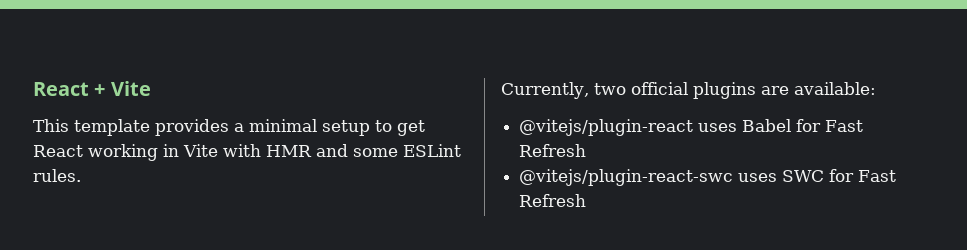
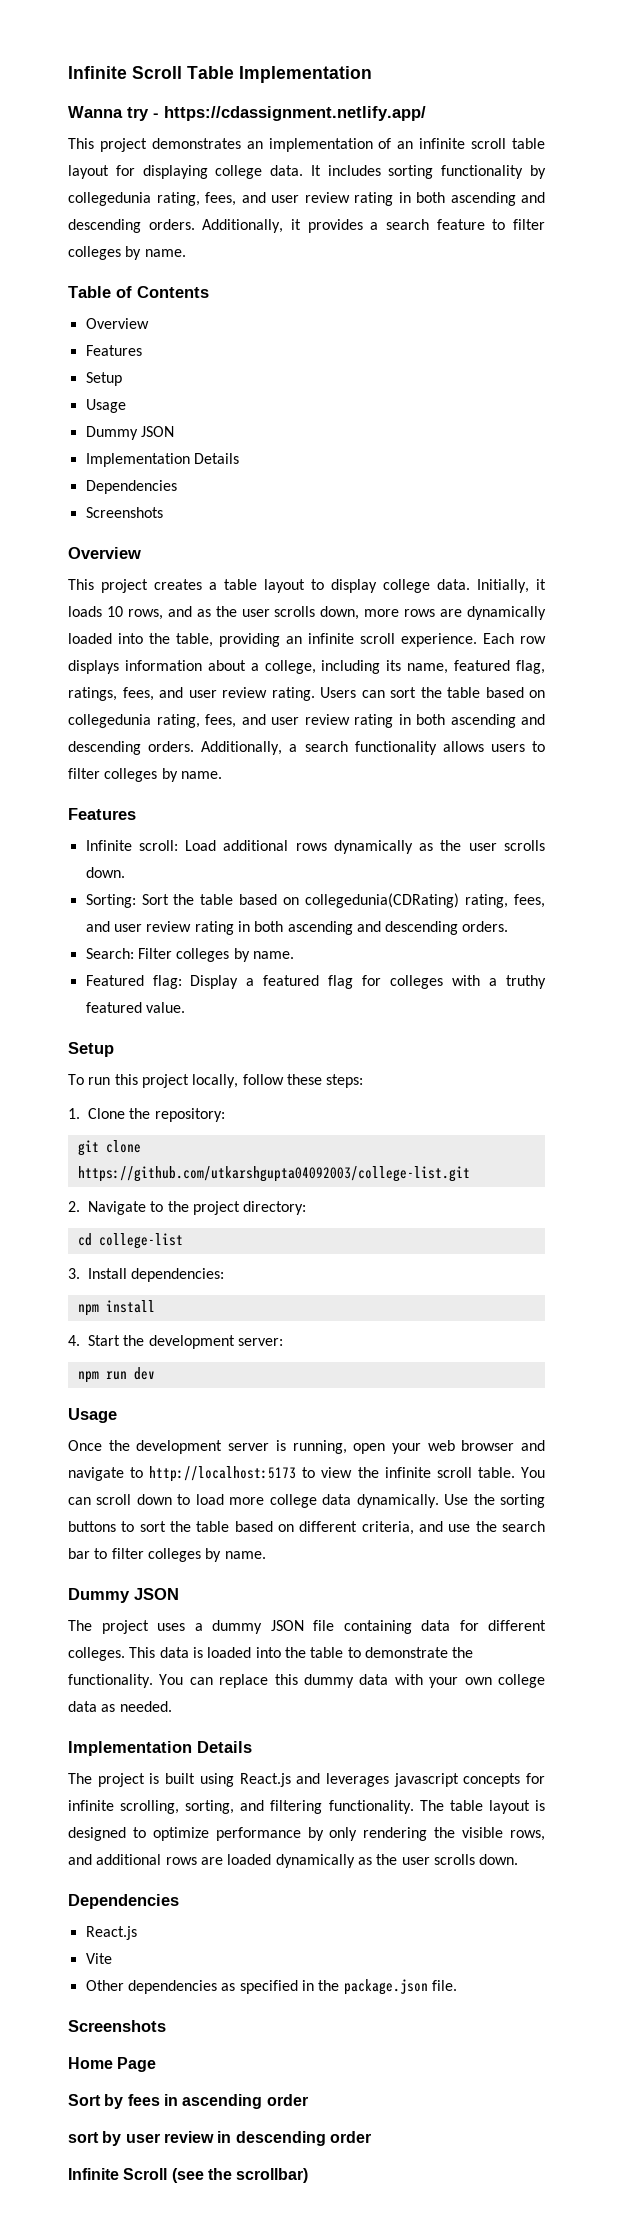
- React + Vite
- This template provides a minimal setup to get React working in Vite with HMR and some ESLint rules.
- Currently, two official plugins are available:
- @vitejs/plugin-react uses Babel for Fast Refresh
- @vitejs/plugin-react-swc uses SWC for Fast Refresh
+ Infinite Scroll Table Implementation
+ Wanna try - https://cdassignment.netlify.app/
+ This project demonstrates an implementation of an infinite scroll table layout for displaying college data. It includes sorting functionality by collegedunia rating, fees, and user review rating in both ascending and descending orders. Additionally, it provides a search feature to filter colleges by name.
+ Table of Contents
+ Overview
+ Features
+ Setup
+ Usage
+ Dummy JSON
+ Implementation Details
+ Dependencies
+ Screenshots
+ Overview
+ This project creates a table layout to display college data. Initially, it loads 10 rows, and as the user scrolls down, more rows are dynamically loaded into the table, providing an infinite scroll experience. Each row displays information about a college, including its name, featured flag, ratings, fees, and user review rating. Users can sort the table based on collegedunia rating, fees, and user review rating in both ascending and descending orders. Additionally, a search functionality allows users to filter colleges by name.
+ Features
+ Infinite scroll: Load additional rows dynamically as the user scrolls down.
+ Sorting: Sort the table based on collegedunia(CDRating) rating, fees, and user review rating in both ascending and descending orders.
+ Search: Filter colleges by name.
+ Featured flag: Display a featured flag for colleges with a truthy featured value.
+ Setup
+ To run this project locally, follow these steps:
+ 1. Clone the repository:
+ git clone https://github.com/utkarshgupta04092003/college-list.git
+ 2. Navigate to the project directory:
+ cd college-list
+ 3. Install dependencies:
+ npm install
+ 4. Start the development server:
+ npm run dev
+ Usage
+ Once the development server is running, open your web browser and navigate to http://localhost:5173 to view the infinite scroll table. You can scroll down to load more college data dynamically. Use the sorting buttons to sort the table based on different criteria, and use the search bar to filter colleges by name.
+ Dummy JSON
+ The project uses a dummy JSON file containing data for different colleges. This data is loaded into the table to demonstrate the functionality. You can replace this dummy data with your own college data as needed.
+ Implementation Details
+ The project is built using React.js and leverages javascript concepts for infinite scrolling, sorting, and filtering functionality. The table layout is designed to optimize performance by only rendering the visible rows, and additional rows are loaded dynamically as the user scrolls down.
+ Dependencies
+ React.js
+ Vite
+ Other dependencies as specified in the package.json file.
+ Screenshots
+ Home Page
+ Sort by fees in ascending order
+ sort by user review in descending order
+ Infinite Scroll (see the scrollbar)

